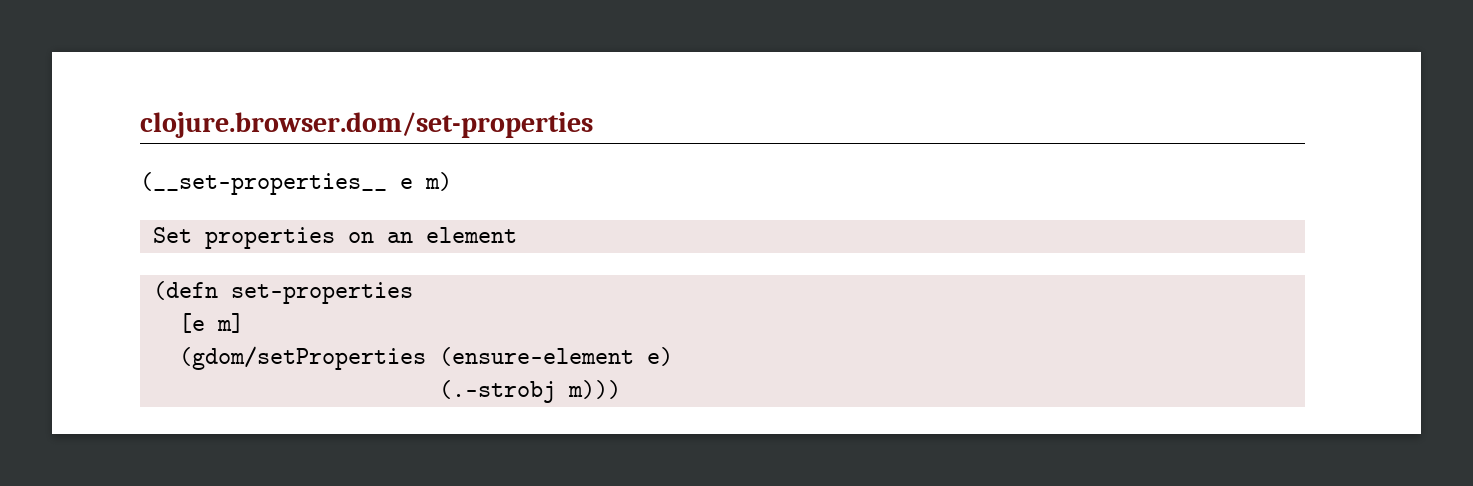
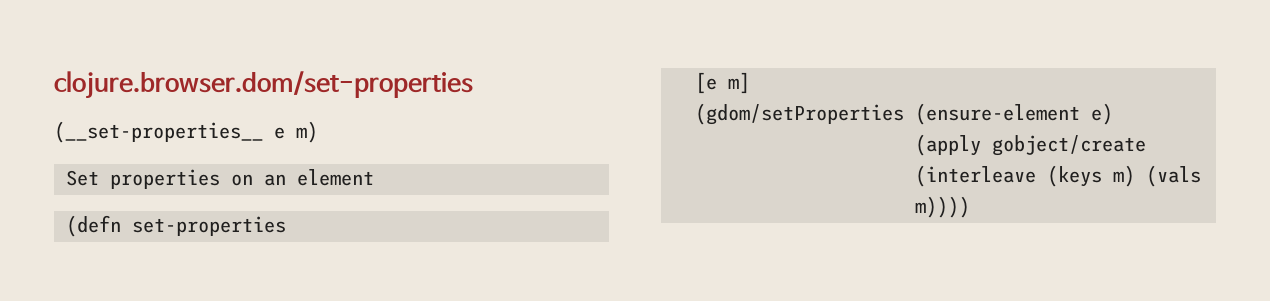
- (.-strobj m)))
+ (apply gobject/create (interleave (keys m) (vals m))))

